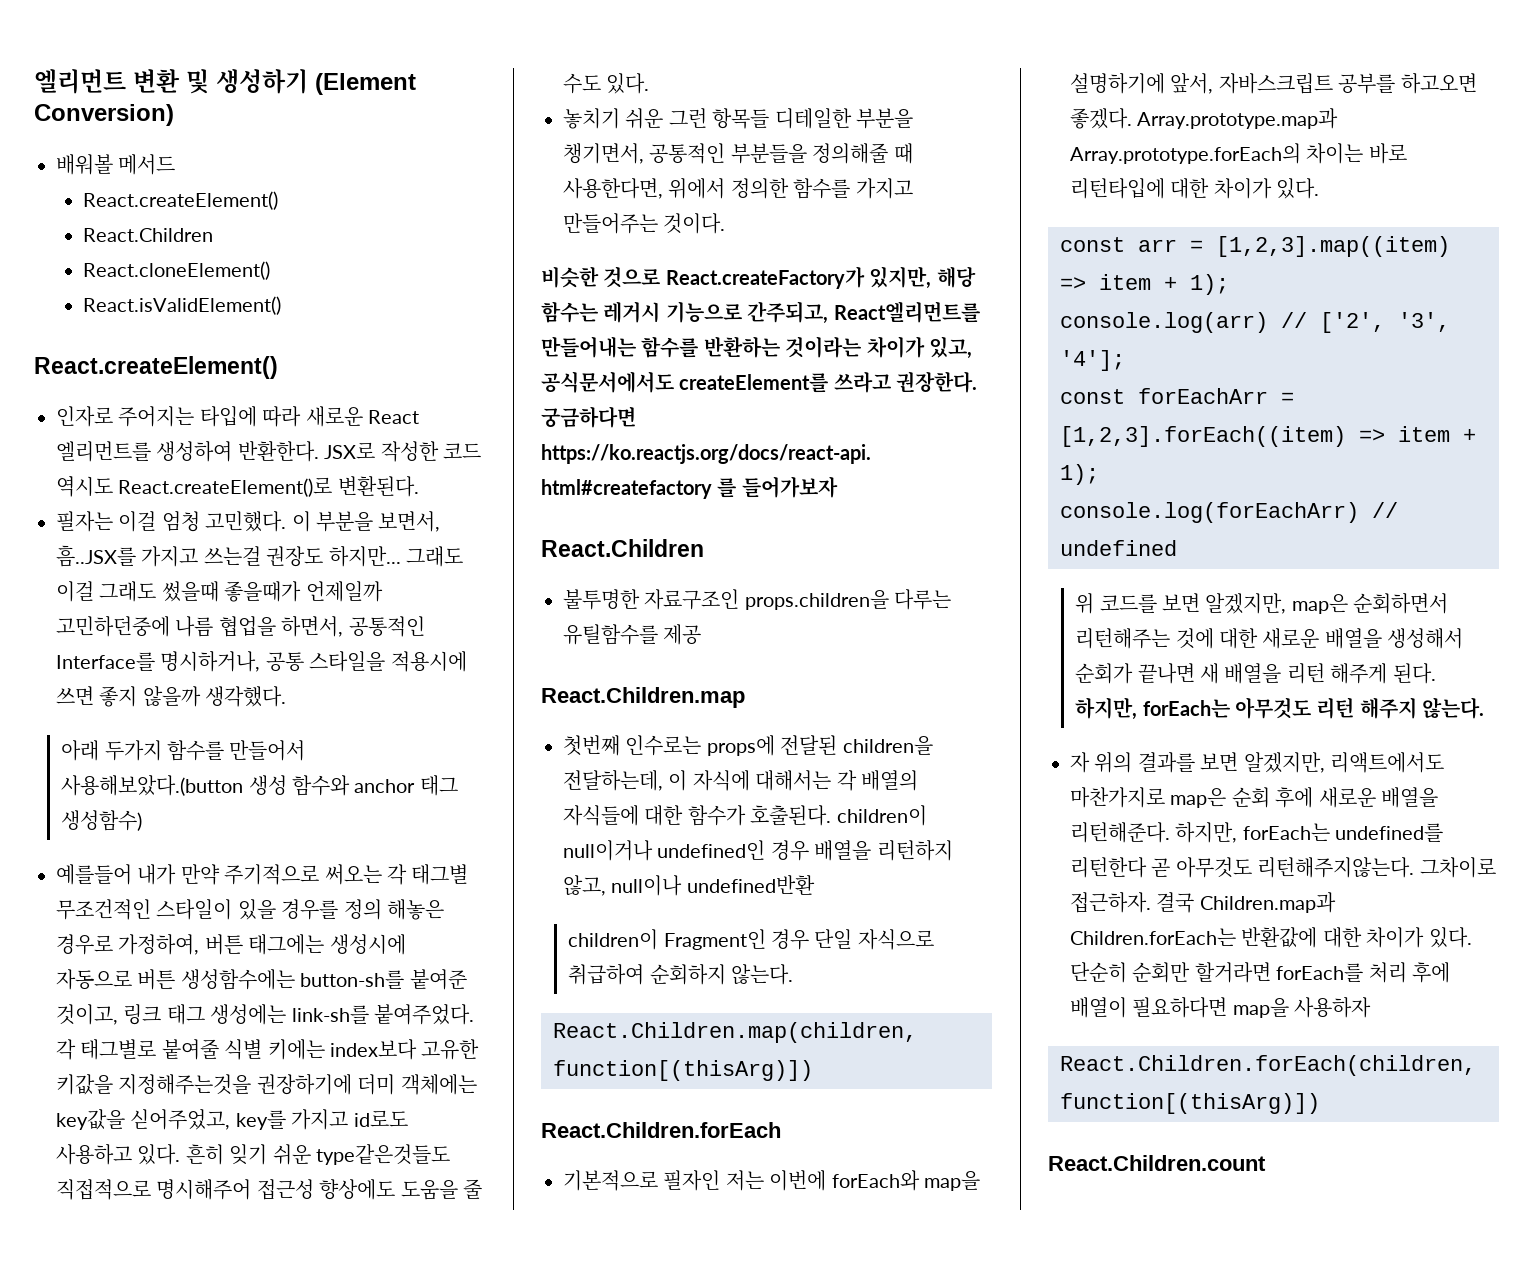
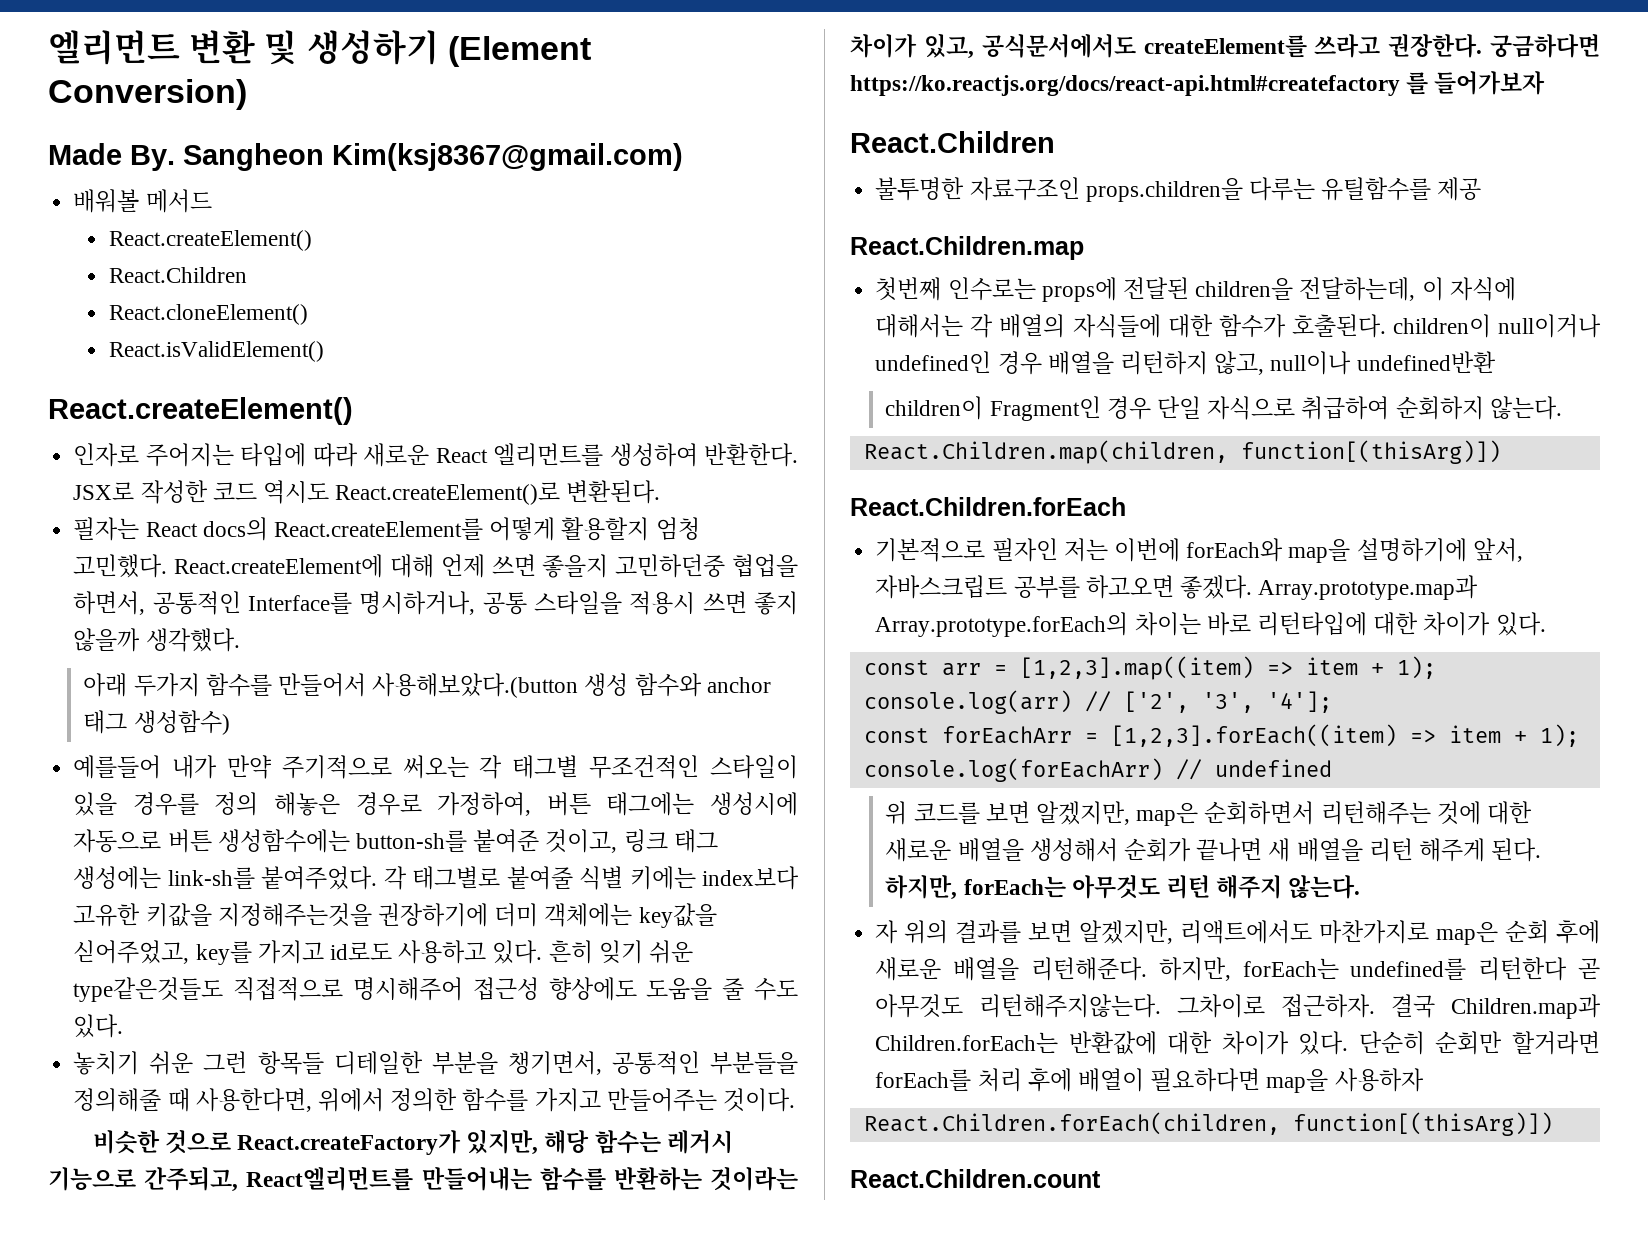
+ Made By. Sangheon Kim(ksj8367@gmail.com)
- 필자는 이걸 엄청 고민했다. 이 부분을 보면서, 흠..JSX를 가지고 쓰는걸 권장도 하지만... 그래도 이걸 그래도 썼을때 좋을때가 언제일까 고민하던중에 나름 협업을 하면서, 공통적인 Interface를 명시하거나, 공통 스타일을 적용시에 쓰면 좋지 않을까 생각했다.
+ 필자는 React docs의 React.createElement를 어떻게 활용할지 엄청 고민했다. React.createElement에 대해 언제 쓰면 좋을지 고민하던중 협업을 하면서, 공통적인 Interface를 명시하거나, 공통 스타일을 적용시 쓰면 좋지 않을까 생각했다.

